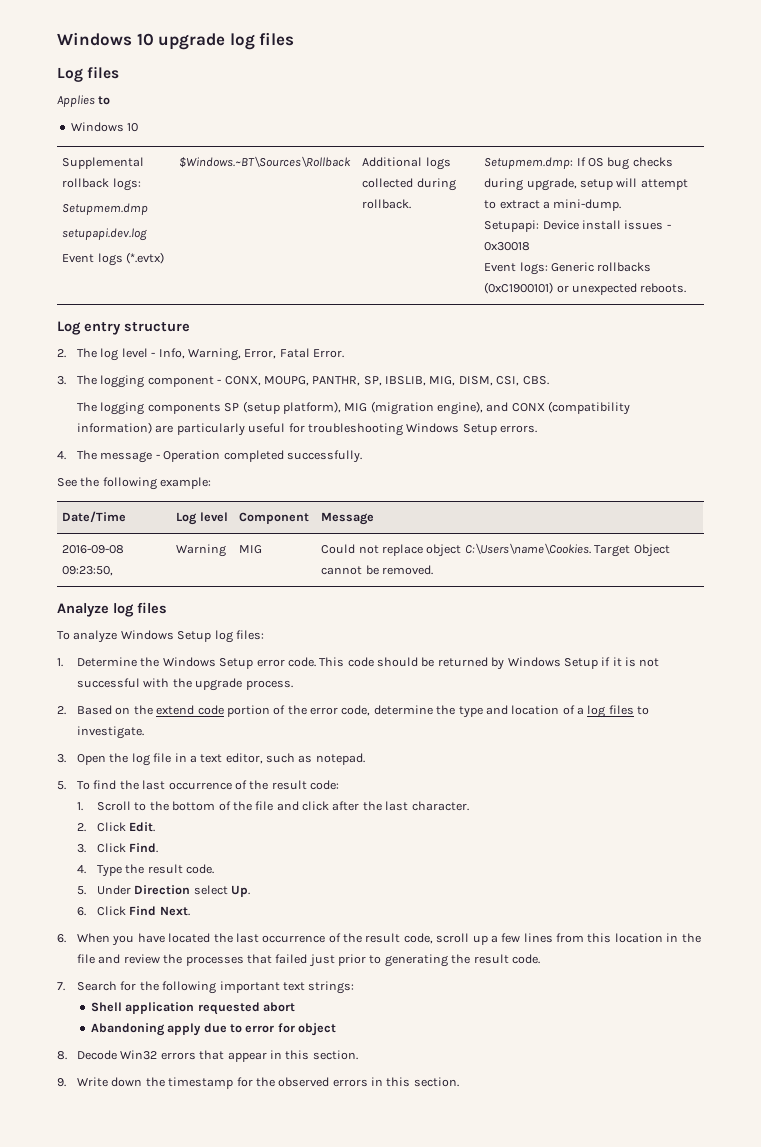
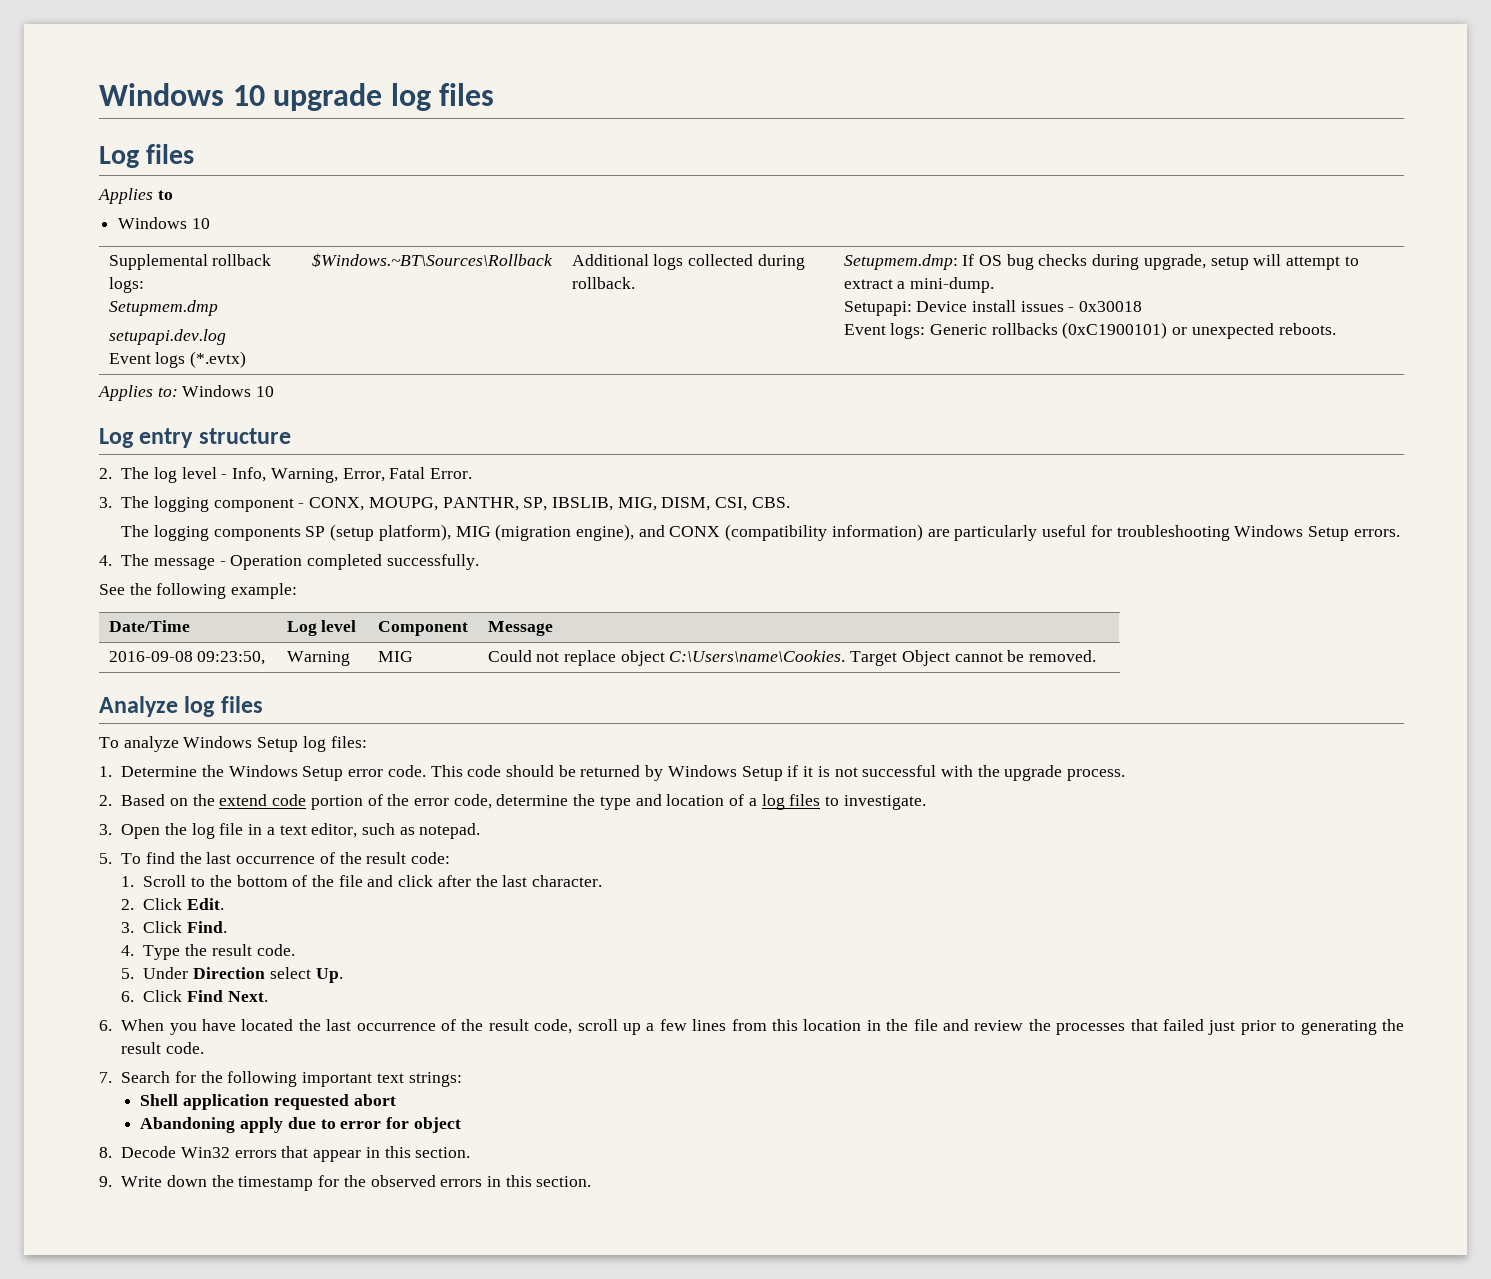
+ Applies to: Windows 10

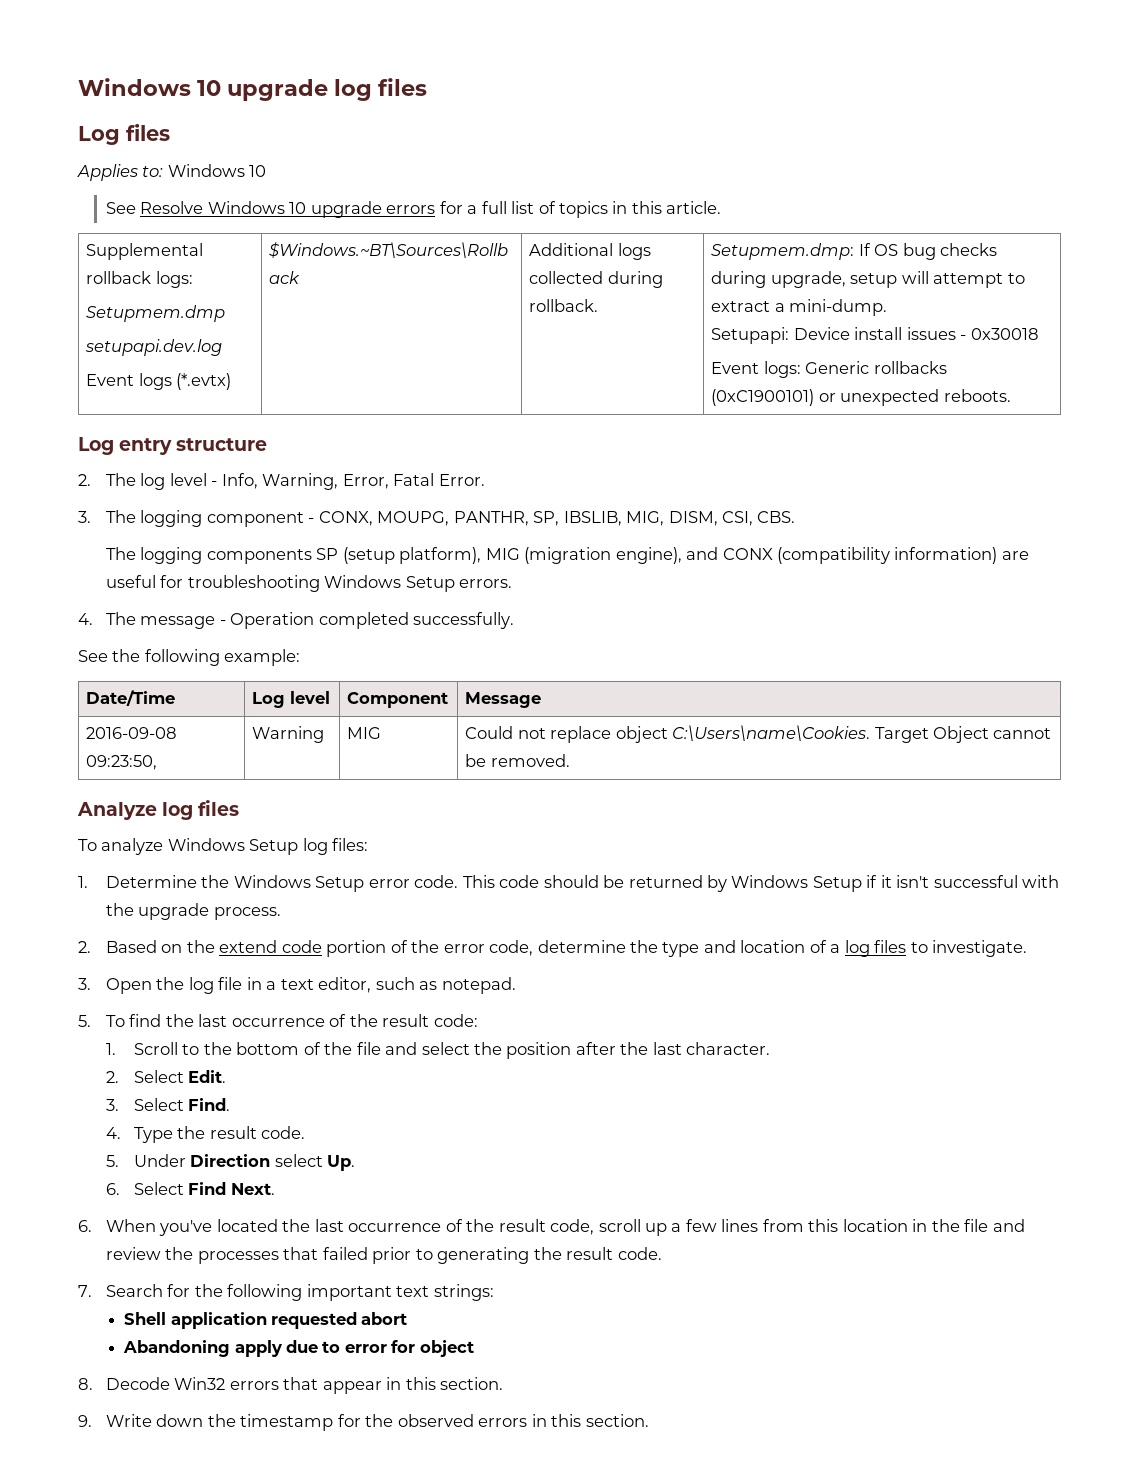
- Applies to
- Windows 10
+ Applies to: Windows 10
+ See Resolve Windows 10 upgrade errors for a full list of topics in this article.
- Applies to: Windows 10
- The logging components SP (setup platform), MIG (migration engine), and CONX (compatibility information) are particularly useful for troubleshooting Windows Setup errors.
+ The logging components SP (setup platform), MIG (migration engine), and CONX (compatibility information) are useful for troubleshooting Windows Setup errors.
- This code should be returned by Windows Setup if it is not successful with the upgrade process.
+ This code should be returned by Windows Setup if it isn't successful with the upgrade process.
- 1. Scroll to the bottom of the file and click after the last character.
+ 1. Scroll to the bottom of the file and select the position after the last character.
- 2. Click Edit.
+ 2. Select Edit.
- 3. Click Find.
+ 3. Select Find.
- 6. Click Find Next.
+ 6. Select Find Next.
- 6. When you have located the last occurrence of the result code, scroll up a few lines from this location in the file and review the processes that failed just prior to generating the result code.
+ 6. When you've located the last occurrence of the result code, scroll up a few lines from this location in the file and review the processes that failed prior to generating the result code.

